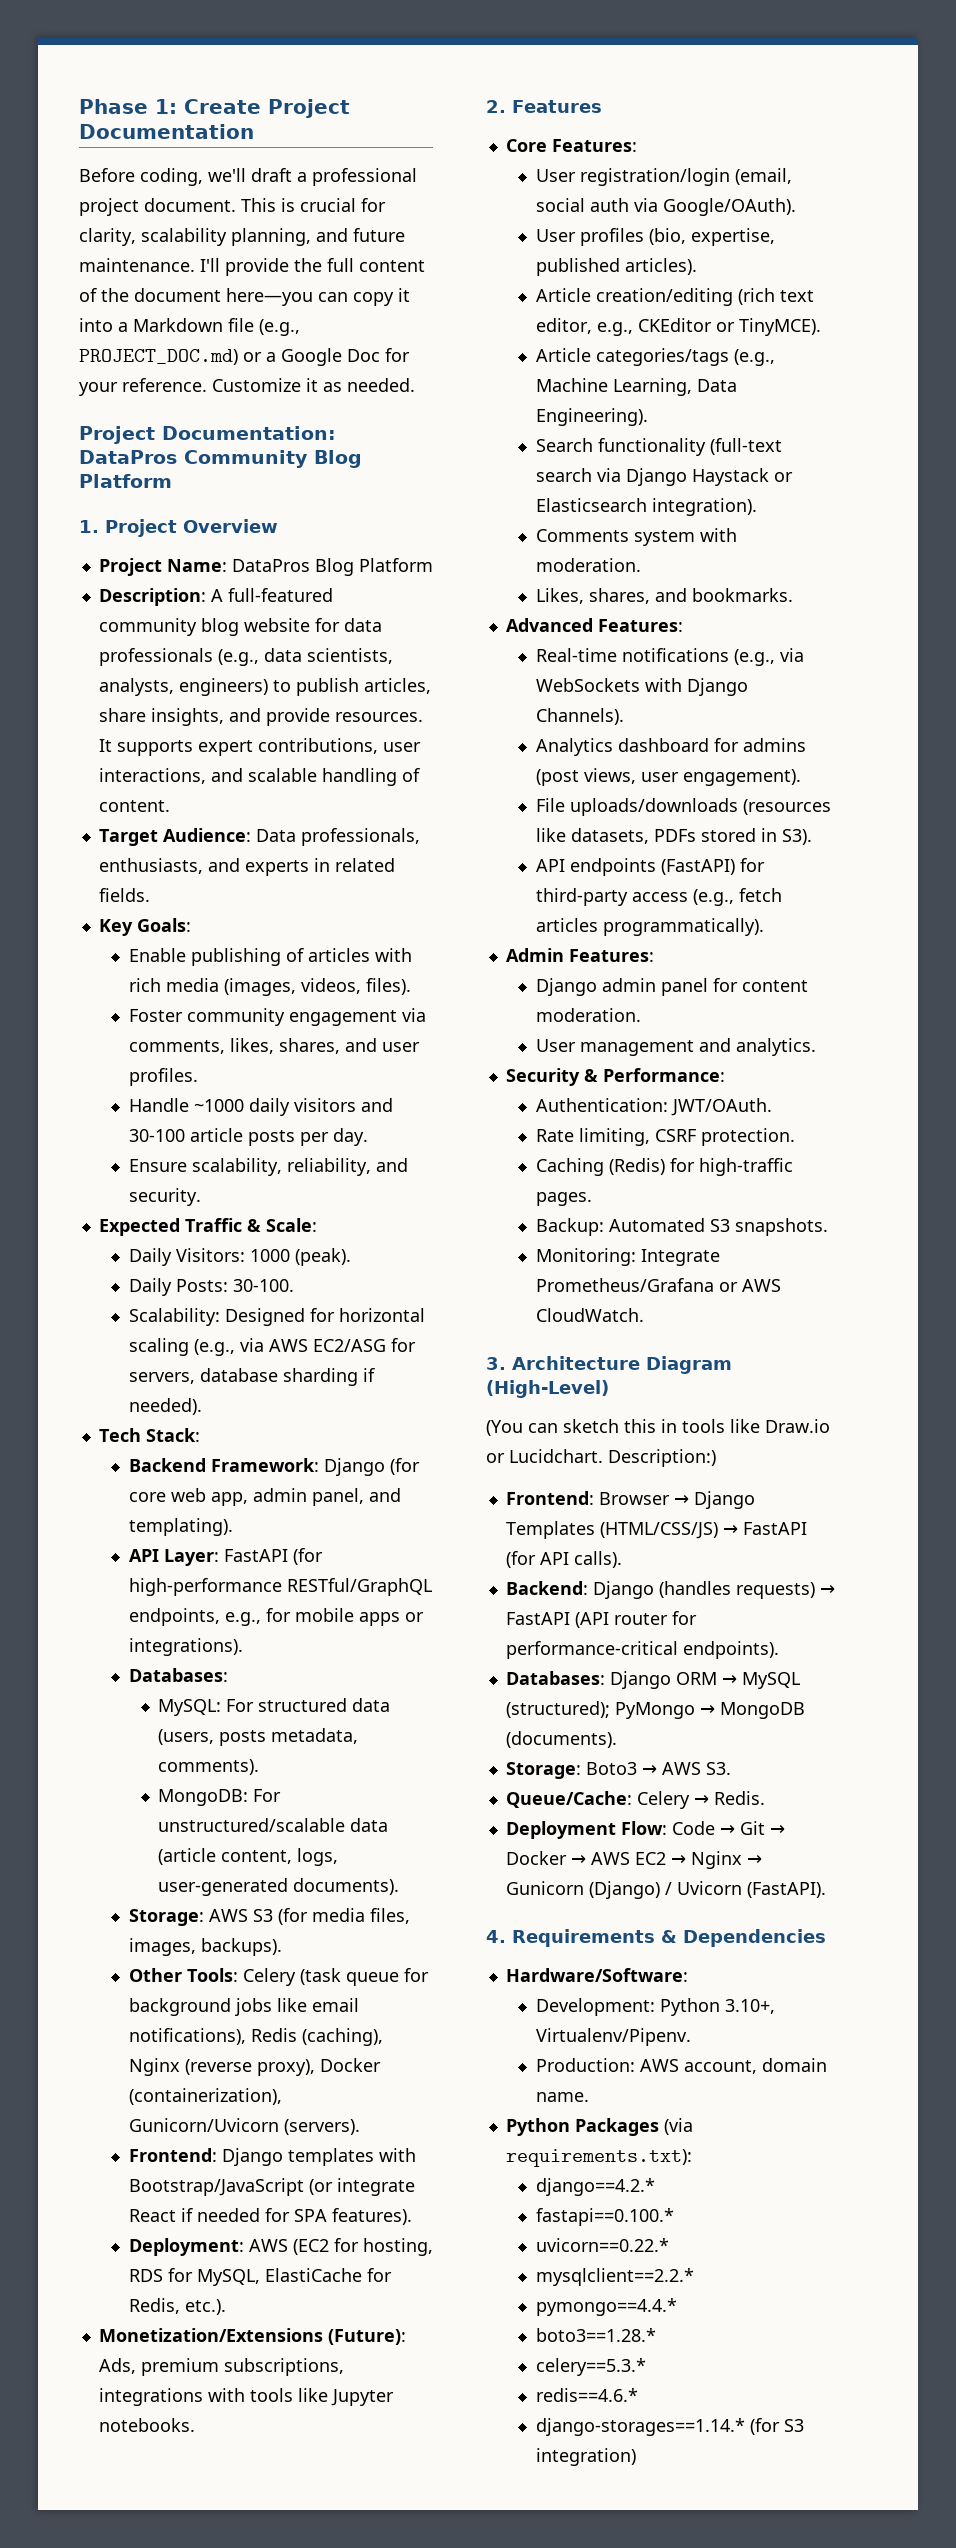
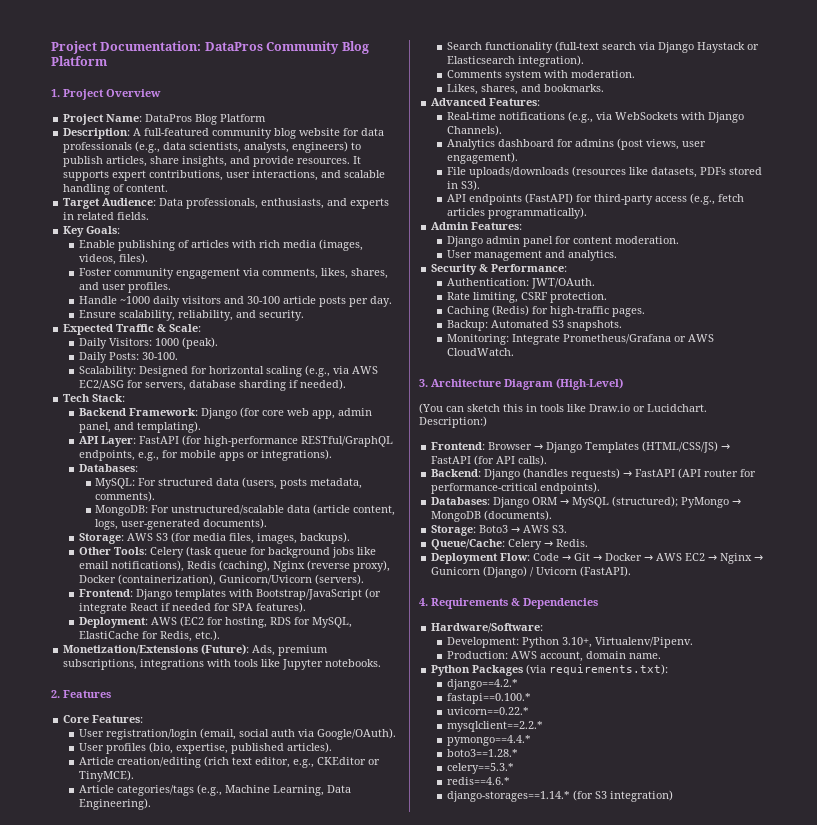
- Phase 1: Create Project Documentation
- Before coding, we'll draft a professional project document. This is crucial for clarity, scalability planning, and future maintenance. I'll provide the full content of the document here—you can copy it into a Markdown file (e.g., PROJECT_DOC.md) or a Google Doc for your reference. Customize it as needed.

